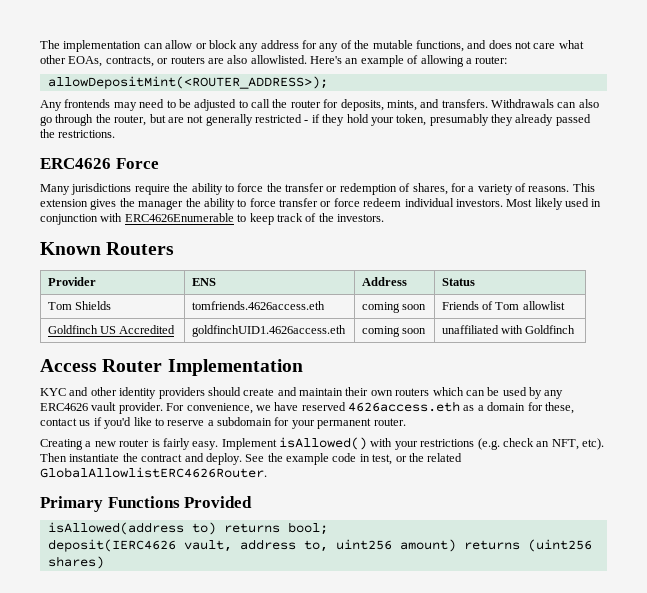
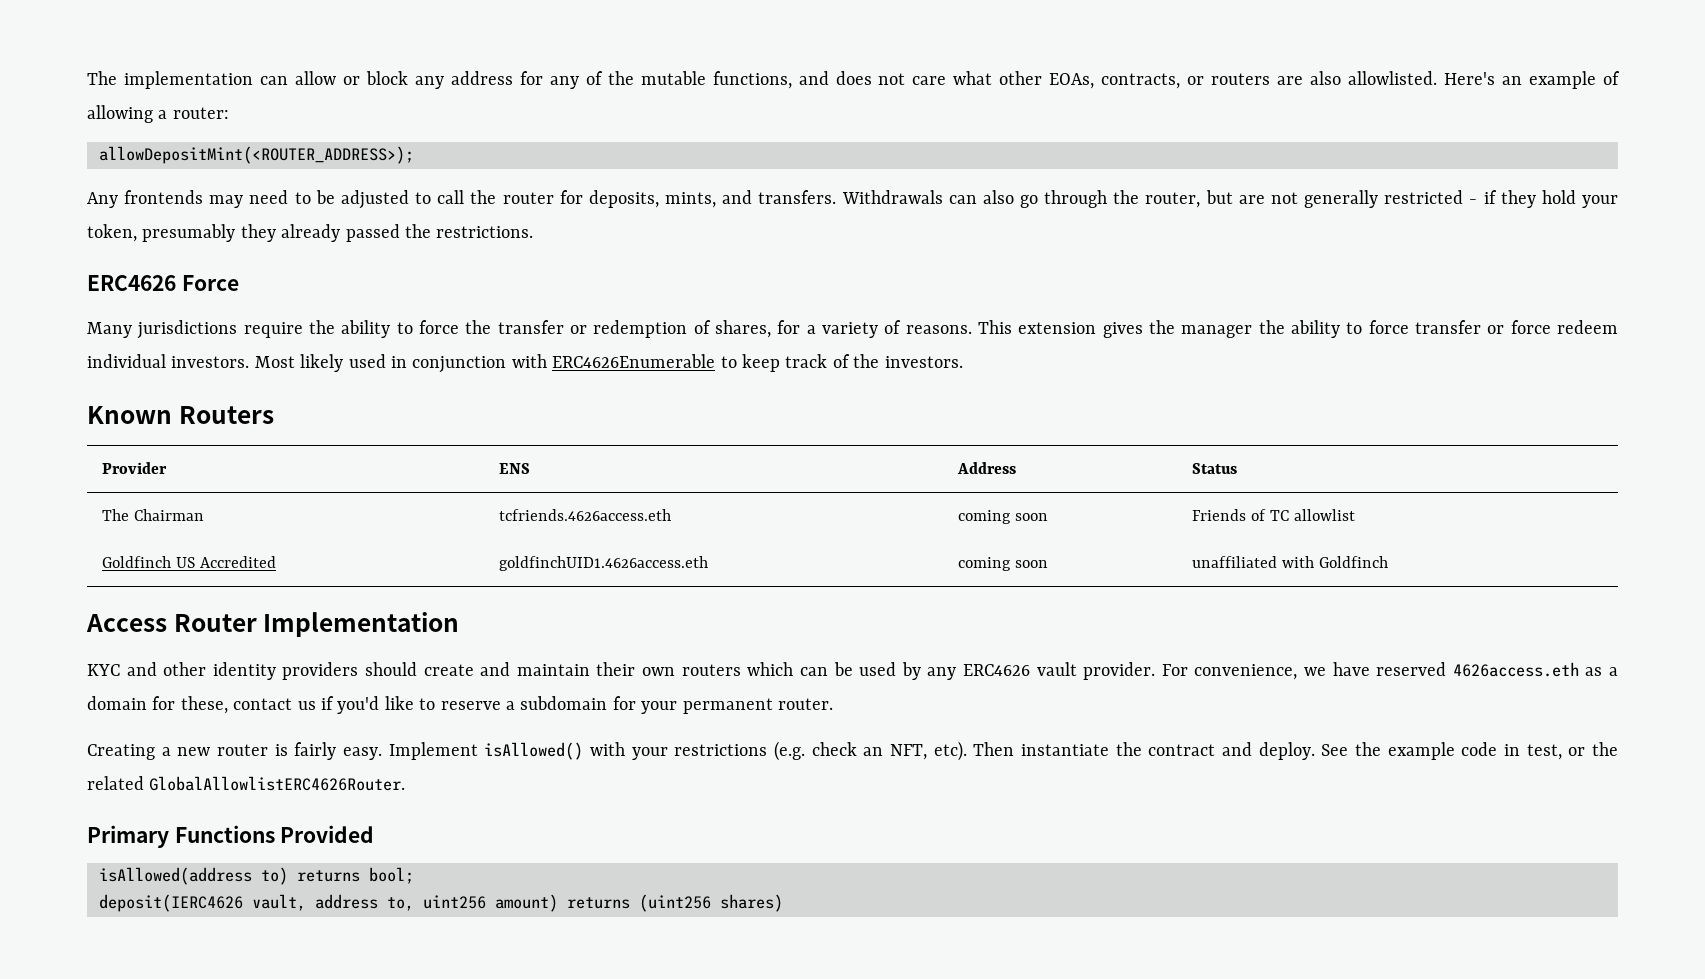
- Tom Shields | tomfriends.4626access.eth | coming soon | Friends of Tom allowlist
+ The Chairman | tcfriends.4626access.eth | coming soon | Friends of TC allowlist

